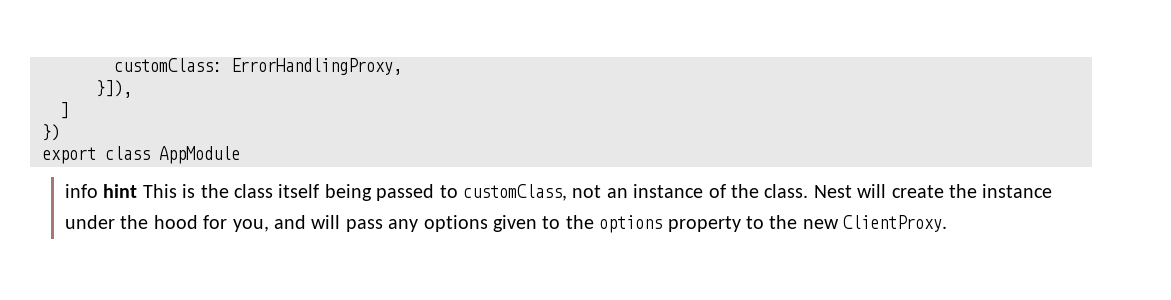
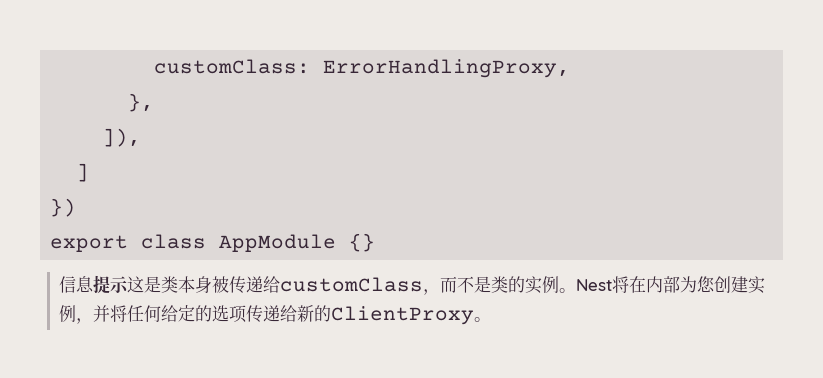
- }]),
+ },
+ ]),
- export class AppModule
- info hint This is the class itself being passed to customClass, not an instance of the class. Nest will create the instance under the hood for you, and will pass any options given to the options property to the new ClientProxy.
+ export class AppModule {}
+ 信息提示这是类本身被传递给customClass，而不是类的实例。Nest将在内部为您创建实例，并将任何给定的选项传递给新的ClientProxy。

